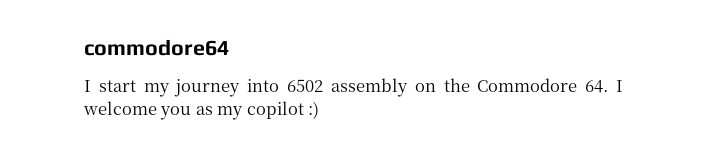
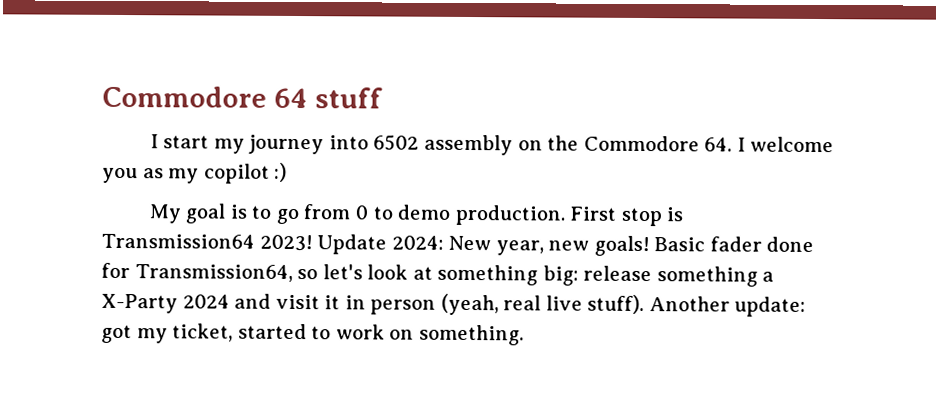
- commodore64
+ Commodore 64 stuff
+ My goal is to go from 0 to demo production. First stop is Transmission64 2023! Update 2024: New year, new goals! Basic fader done for Transmission64, so let's look at something big: release something a X-Party 2024 and visit it in person (yeah, real live stuff). Another update: got my ticket, started to work on something.

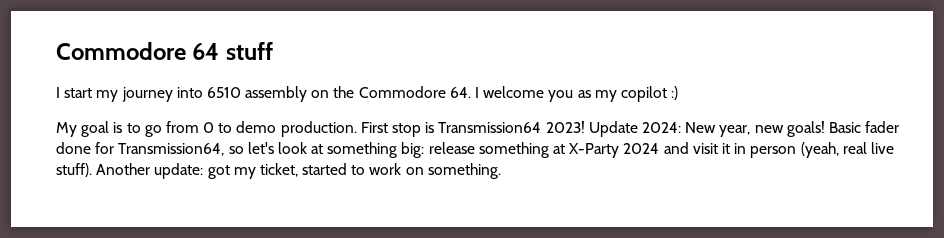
- I start my journey into 6502 assembly on the Commodore 64. I welcome you as my copilot :)
+ I start my journey into 6510 assembly on the Commodore 64. I welcome you as my copilot :)
- Basic fader done for Transmission64, so let's look at something big: release something a X-Party 2024 and visit it in person (yeah, real live stuff).
+ Basic fader done for Transmission64, so let's look at something big: release something at X-Party 2024 and visit it in person (yeah, real live stuff).

